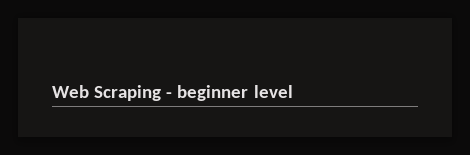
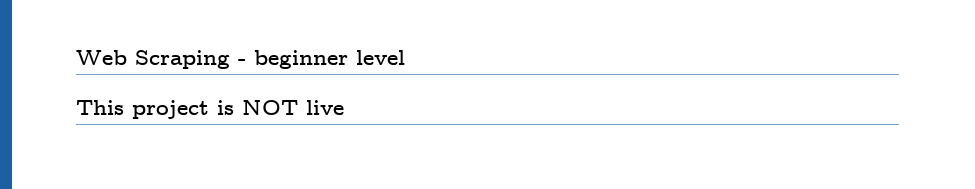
+ This project is NOT live

